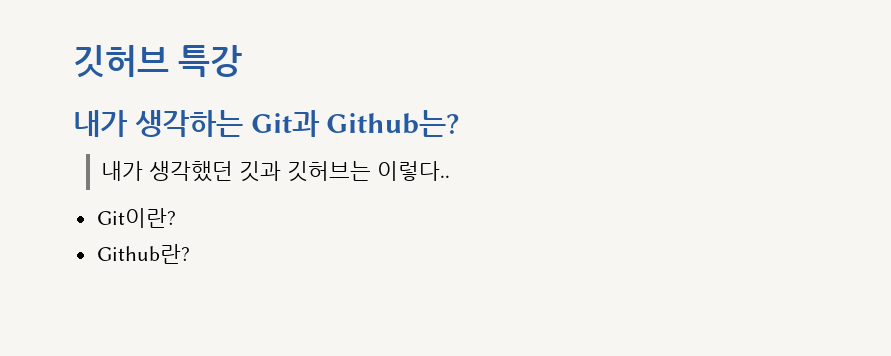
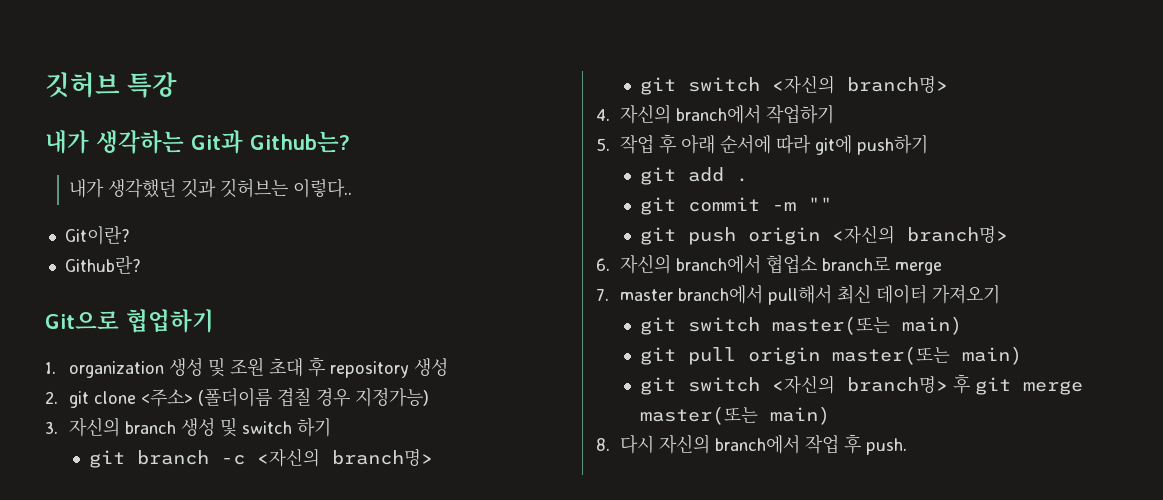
+ Git으로 협업하기
+ 1. organization 생성 및 조원 초대 후 repository 생성
+ 2. git clone <주소> (폴더이름 겹칠 경우 지정가능)
+ 3. 자신의 branch 생성 및 switch 하기
+ git branch -c <자신의 branch명>
+ git switch <자신의 branch명>
+ 4. 자신의 branch에서 작업하기
+ 5. 작업 후 아래 순서에 따라 git에 push하기
+ git add .
+ git commit -m ""
+ git push origin <자신의 branch명>
+ 6. 자신의 branch에서 협업소 branch로 merge
+ 7. master branch에서 pull해서 최신 데이터 가져오기
+ git switch master(또는 main)
+ git pull origin master(또는 main)
+ git switch <자신의 branch명> 후 git merge master(또는 main)
+ 8. 다시 자신의 branch에서 작업 후 push.

